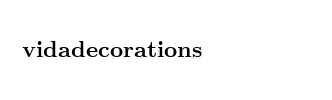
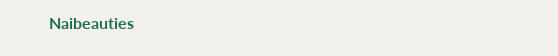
- vidadecorations
+ Naibeauties

